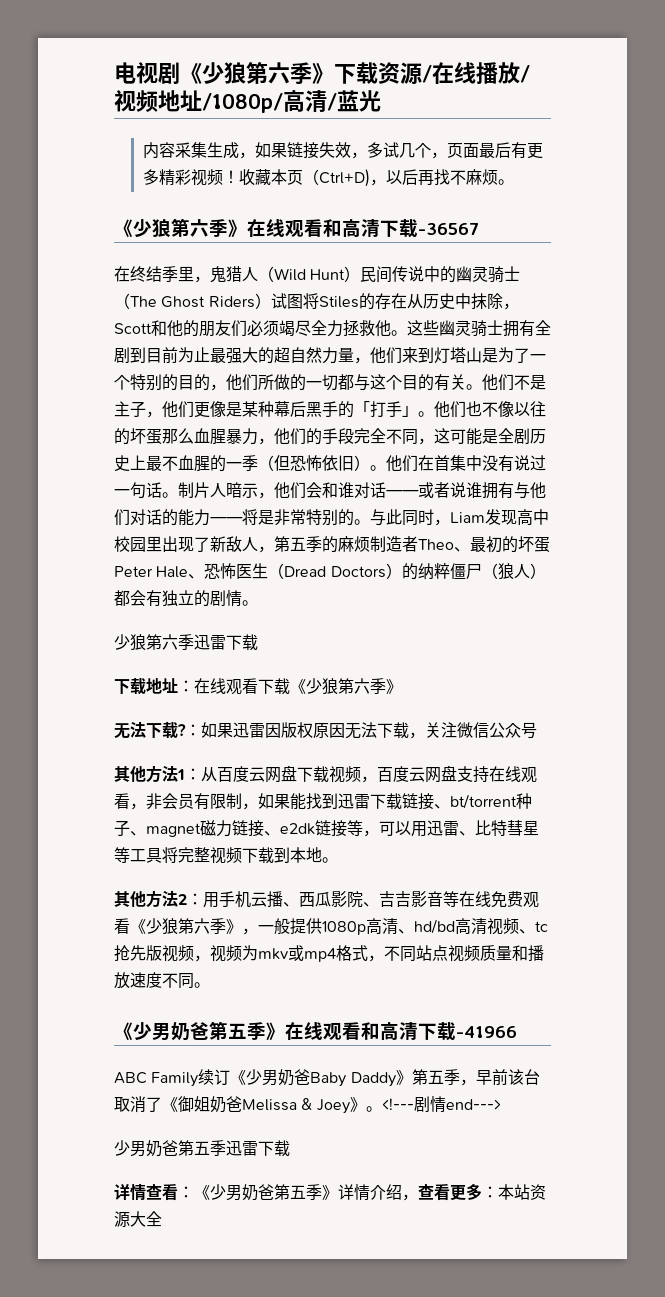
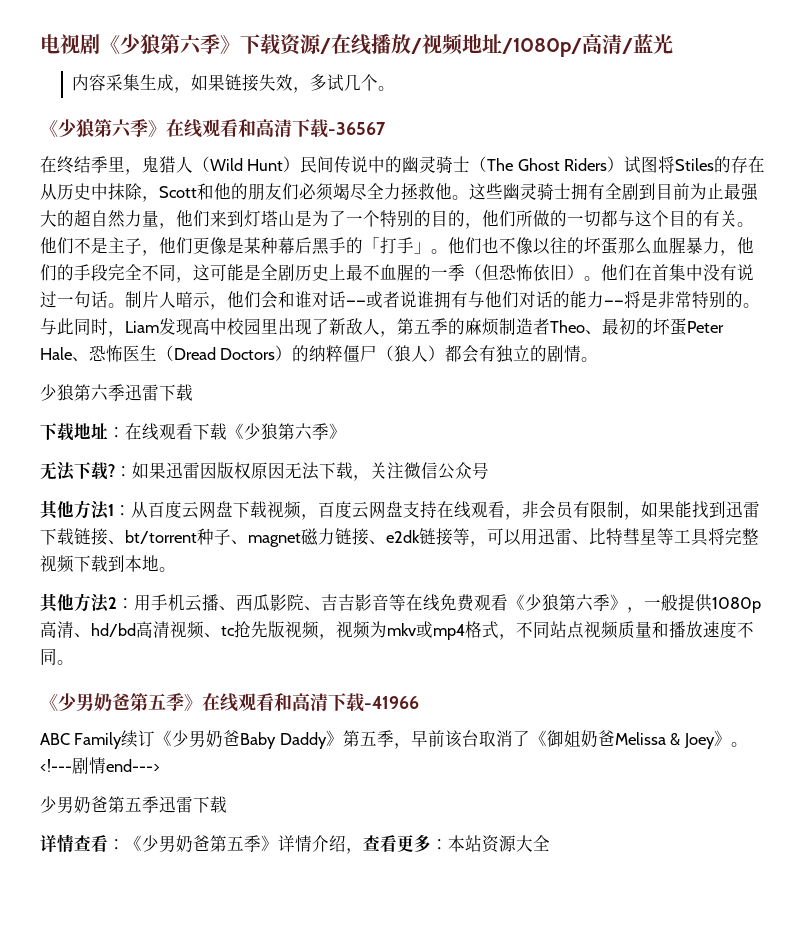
- 内容采集生成，如果链接失效，多试几个，页面最后有更多精彩视频！收藏本页（Ctrl+D)，以后再找不麻烦。
+ 内容采集生成，如果链接失效，多试几个。

